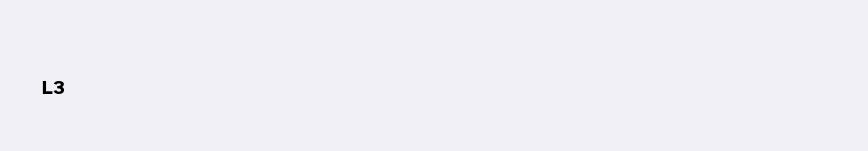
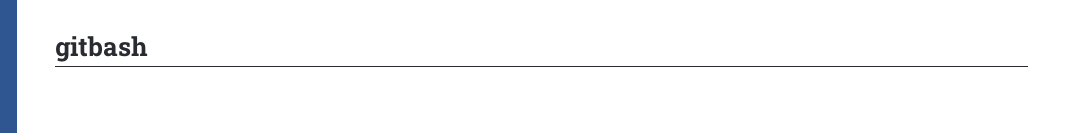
- L3
+ gitbash

